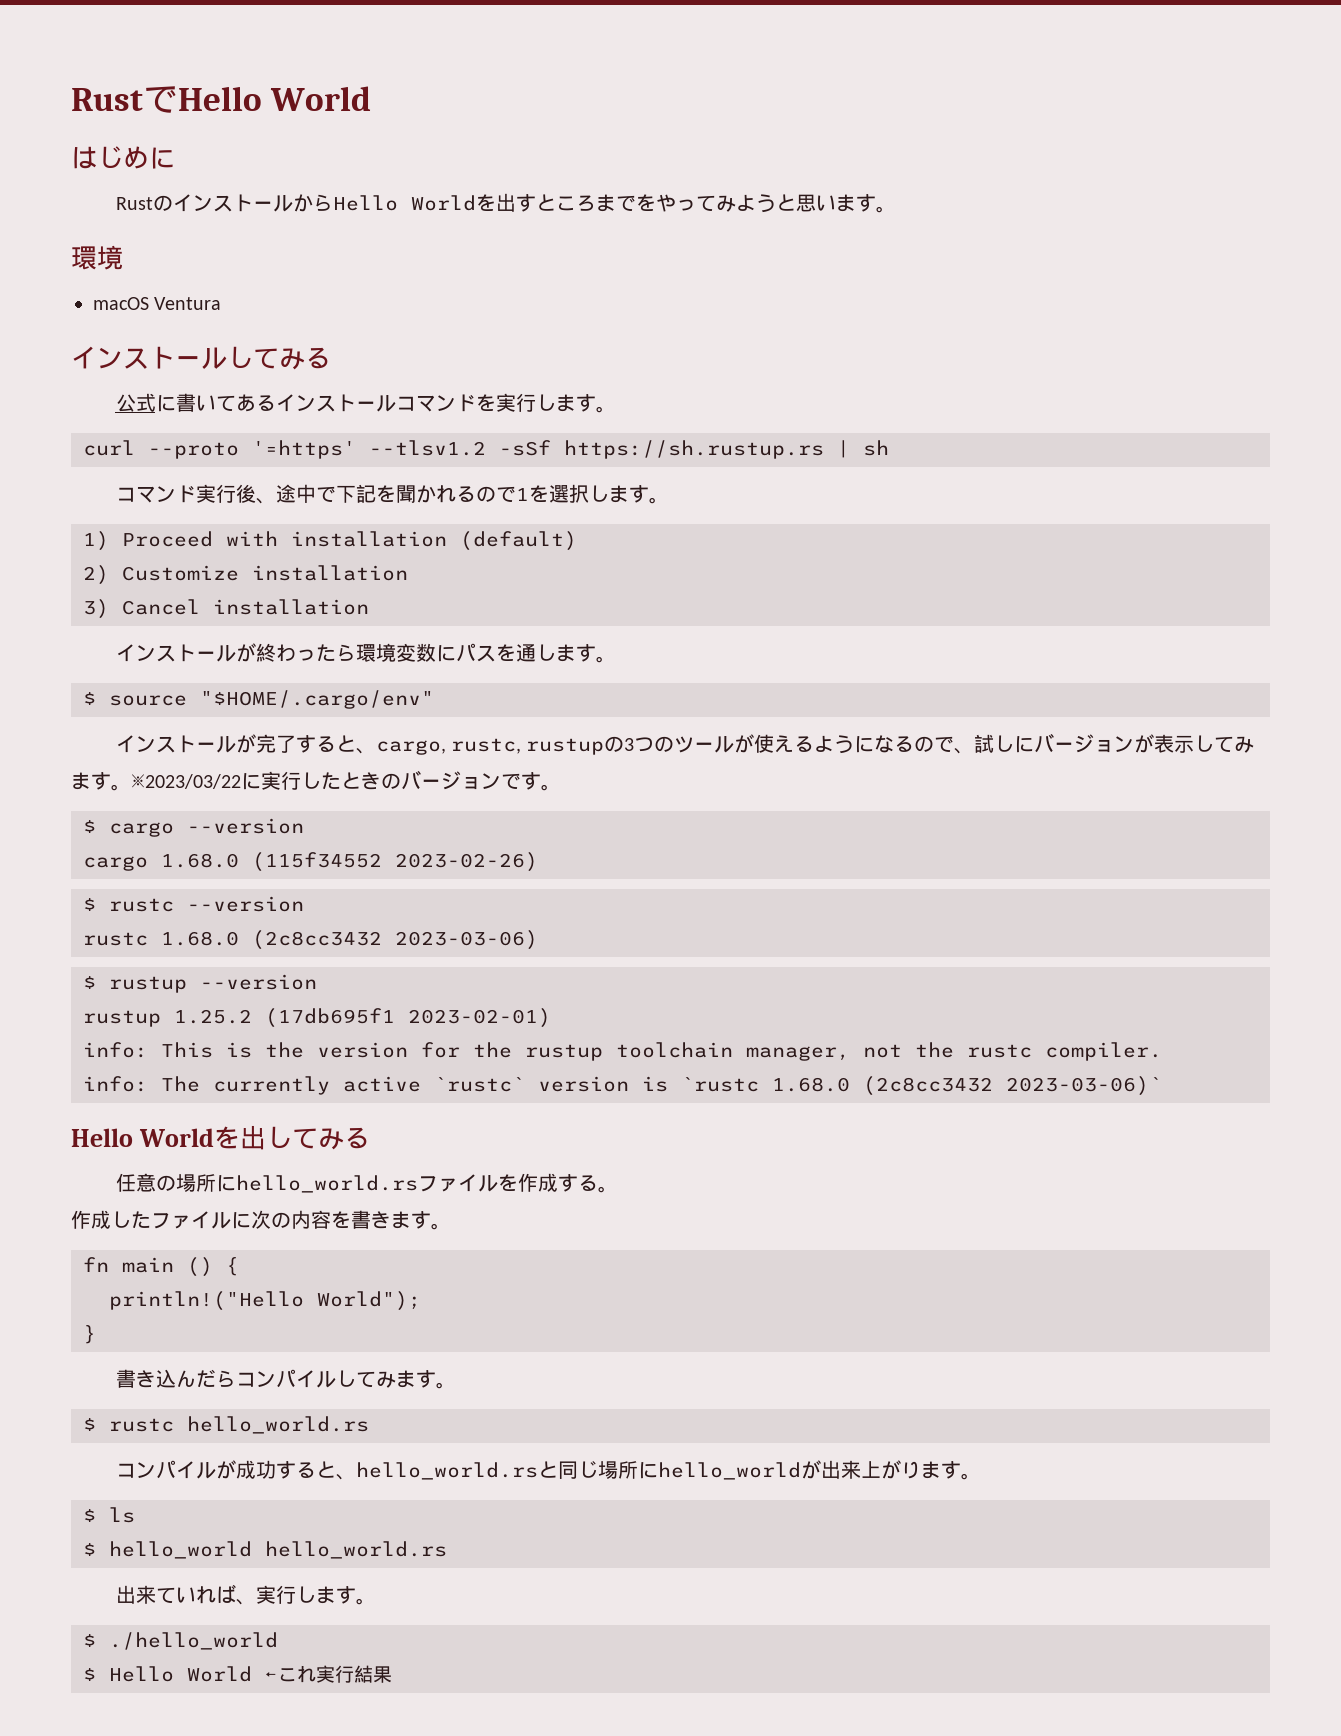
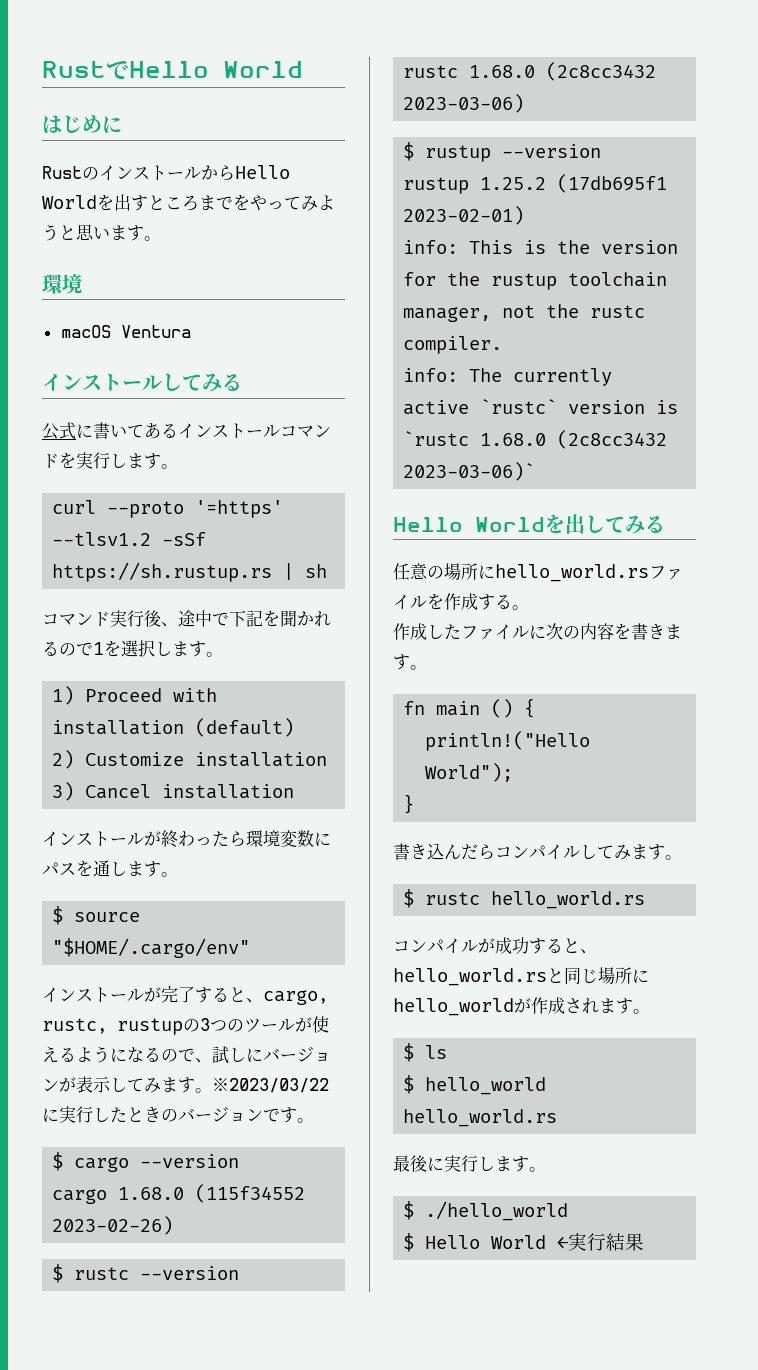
- コンパイルが成功すると、hello_world.rsと同じ場所にhello_worldが出来上がります。
+ コンパイルが成功すると、hello_world.rsと同じ場所にhello_worldが作成されます。
- 出来ていれば、実行します。
+ 最後に実行します。
- $ Hello World ←これ実行結果
+ $ Hello World ←実行結果

